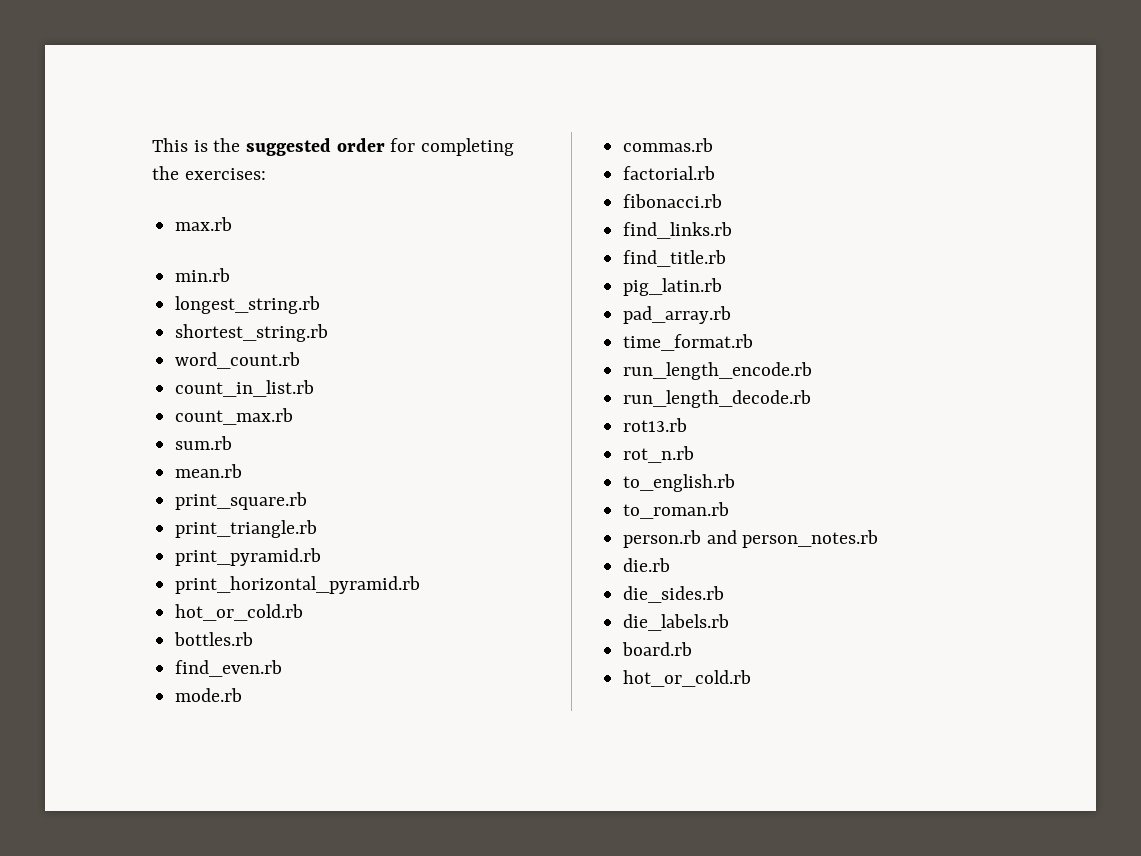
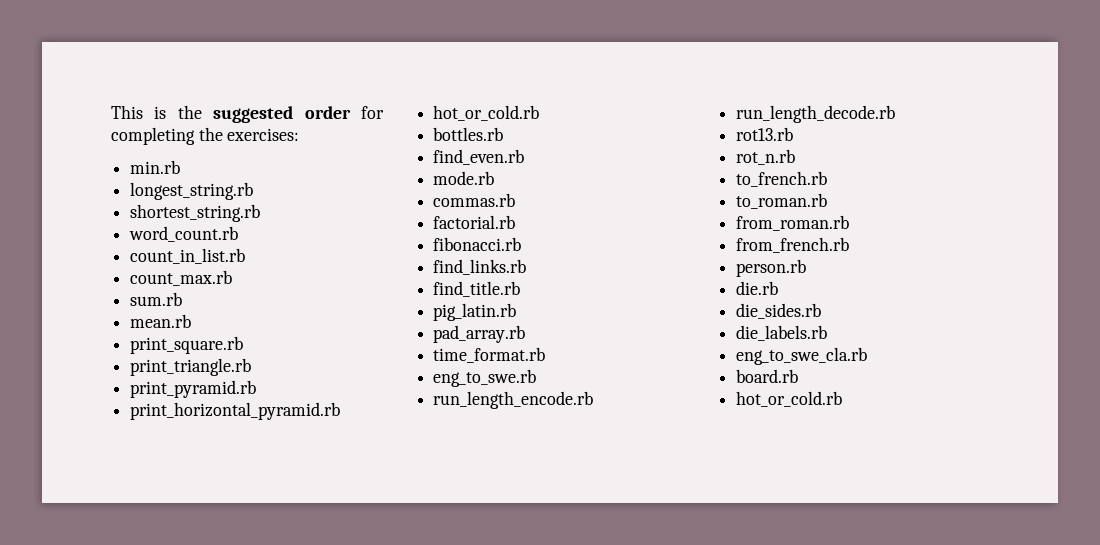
- max.rb
+ eng_to_swe.rb
- to_english.rb
+ to_french.rb
+ from_roman.rb
+ from_french.rb
- person.rb and person_notes.rb
+ person.rb
+ eng_to_swe_cla.rb

